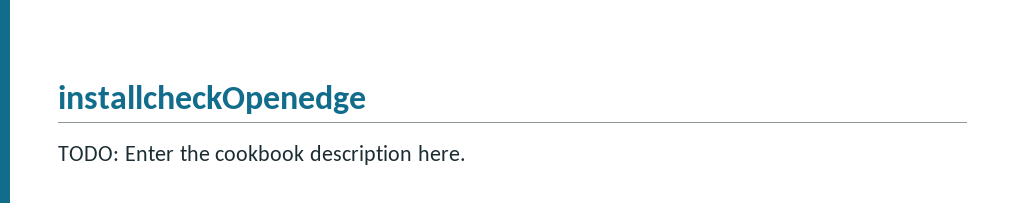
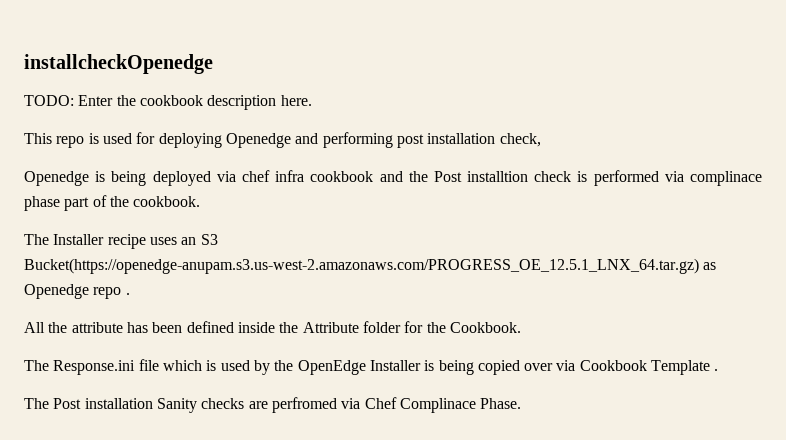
+ This repo is used for deploying Openedge and performing post installation check,
+ Openedge is being deployed via chef infra cookbook and the Post installtion check is performed via complinace phase part of the cookbook.
+ The Installer recipe uses an S3 Bucket(https://openedge-anupam.s3.us-west-2.amazonaws.com/PROGRESS_OE_12.5.1_LNX_64.tar.gz) as Openedge repo .
+ All the attribute has been defined inside the Attribute folder for the Cookbook.
+ The Response.ini file which is used by the OpenEdge Installer is being copied over via Cookbook Template .
+ The Post installation Sanity checks are perfromed via Chef Complinace Phase.

